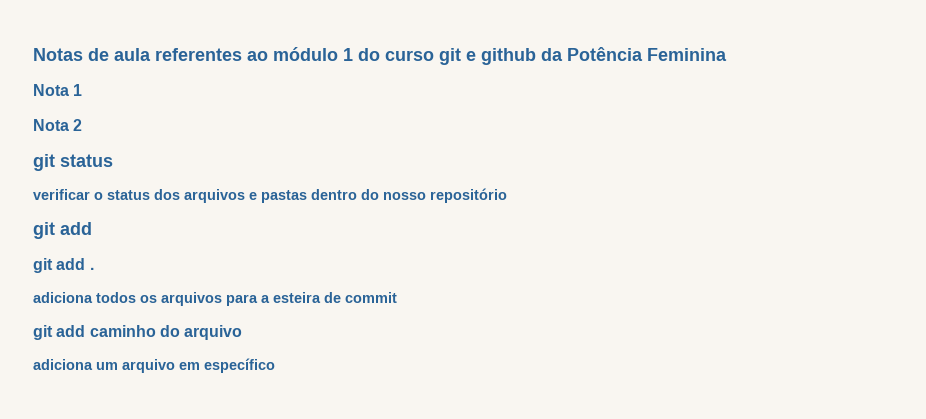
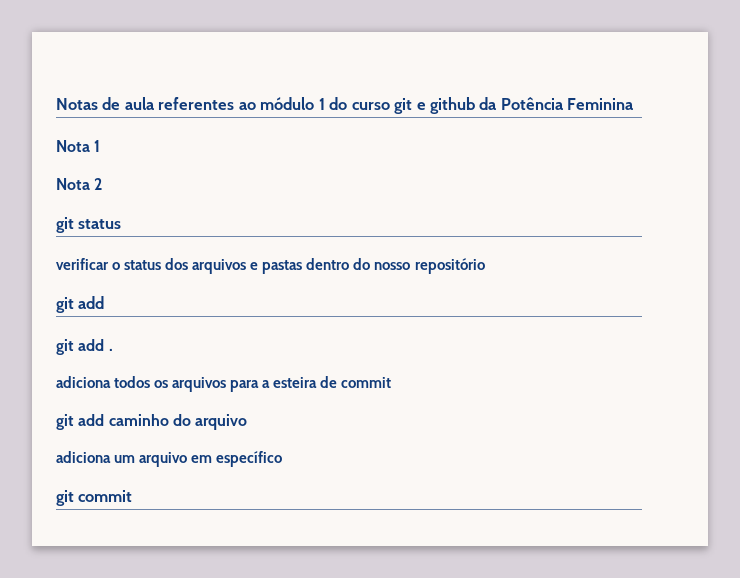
+ git commit

